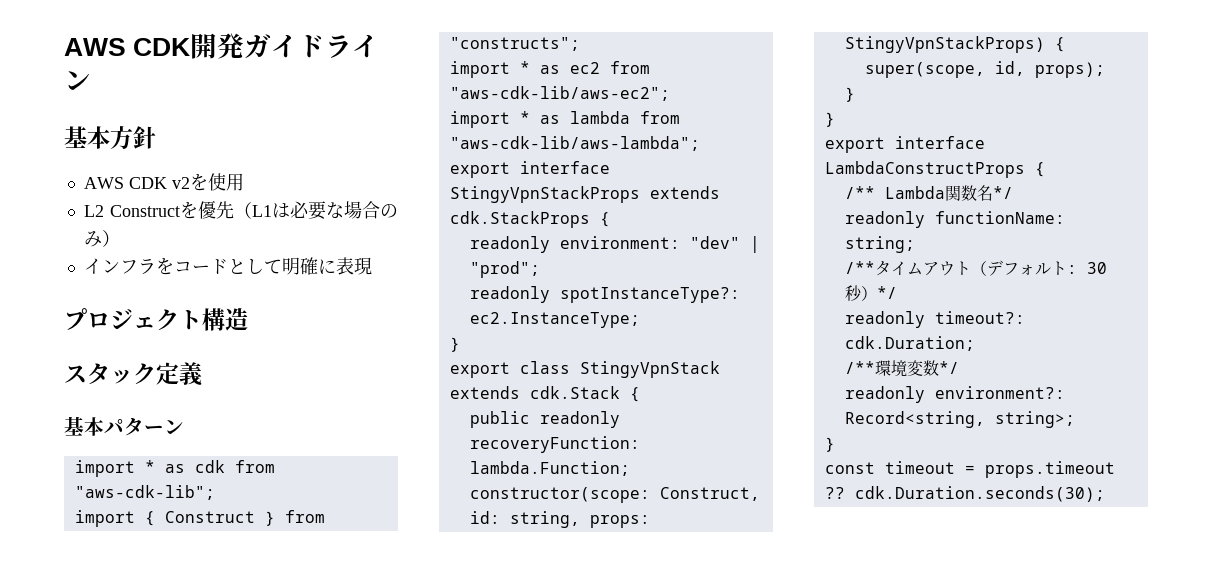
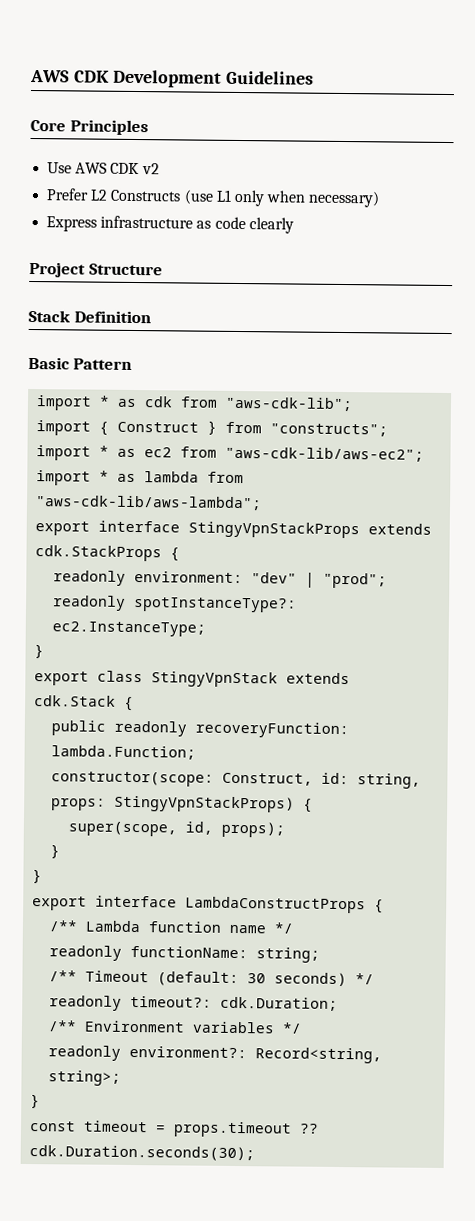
- AWS CDK開発ガイドライン
- 基本方針
- AWS CDK v2を使用
- L2 Constructを優先（L1は必要な場合のみ）
- インフラをコードとして明確に表現
- プロジェクト構造
- スタック定義
- 基本パターン
+ AWS CDK Development Guidelines
+ Core Principles
+ Use AWS CDK v2
+ Prefer L2 Constructs (use L1 only when necessary)
+ Express infrastructure as code clearly
+ Project Structure
+ Stack Definition
+ Basic Pattern
- /** Lambda関数名*/
+ /** Lambda function name */
- /**タイムアウト（デフォルト: 30秒）*/
+ /** Timeout (default: 30 seconds) */
- /**環境変数*/
+ /** Environment variables */

